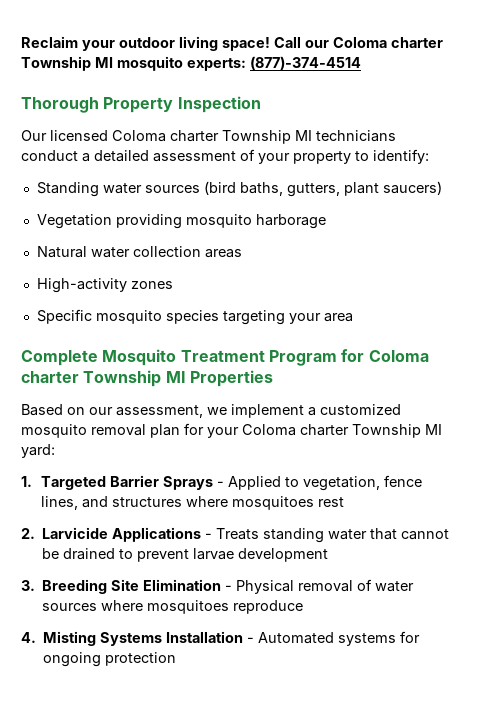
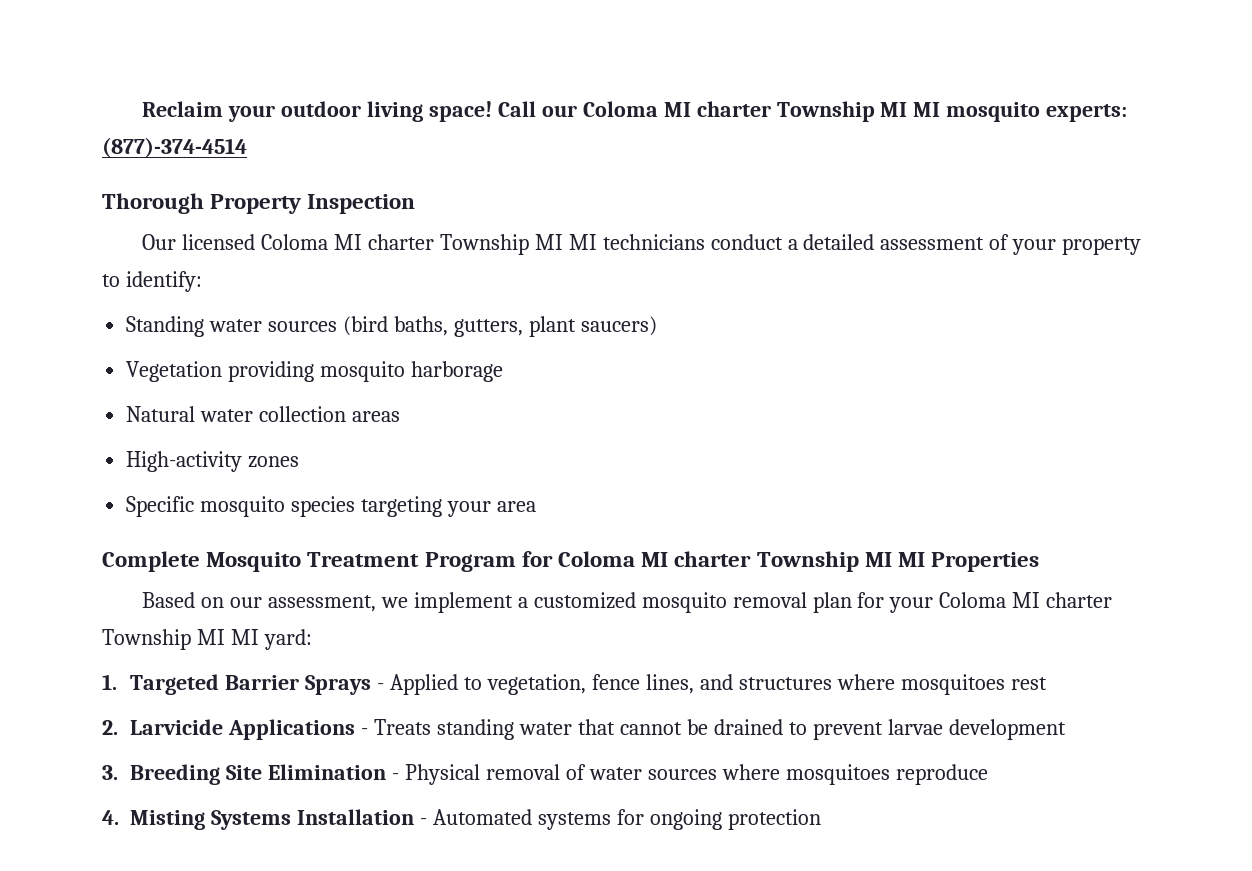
- Call our Coloma charter Township MI mosquito experts: (877)-374-4514
+ Call our Coloma MI charter Township MI MI mosquito experts: (877)-374-4514
- Our licensed Coloma charter Township MI technicians conduct a detailed assessment of your property to identify:
+ Our licensed Coloma MI charter Township MI MI technicians conduct a detailed assessment of your property to identify:
- Complete Mosquito Treatment Program for Coloma charter Township MI Properties
+ Complete Mosquito Treatment Program for Coloma MI charter Township MI MI Properties
- Based on our assessment, we implement a customized mosquito removal plan for your Coloma charter Township MI yard:
+ Based on our assessment, we implement a customized mosquito removal plan for your Coloma MI charter Township MI MI yard:

